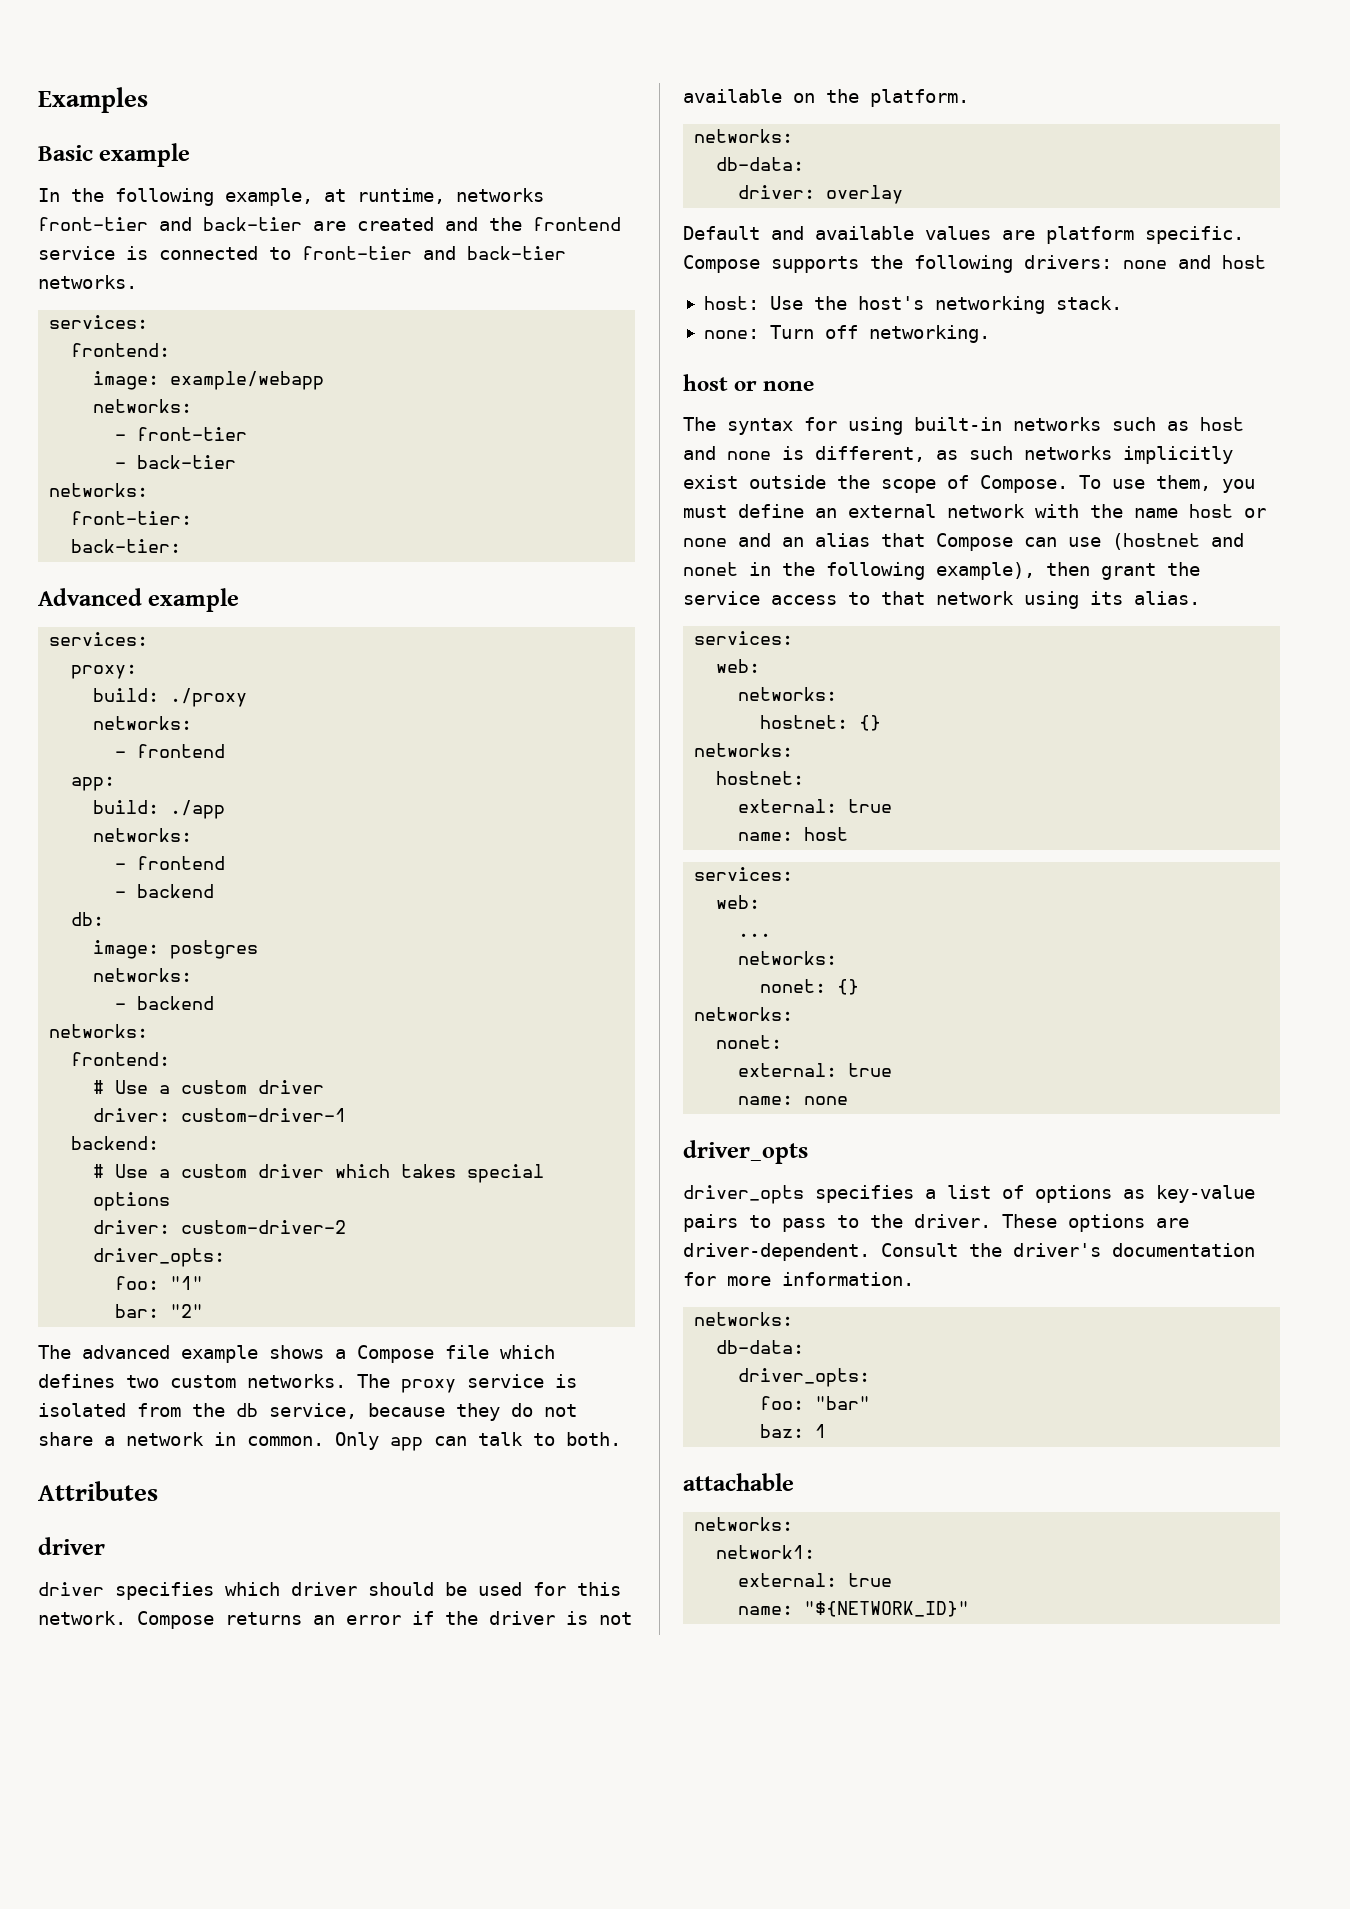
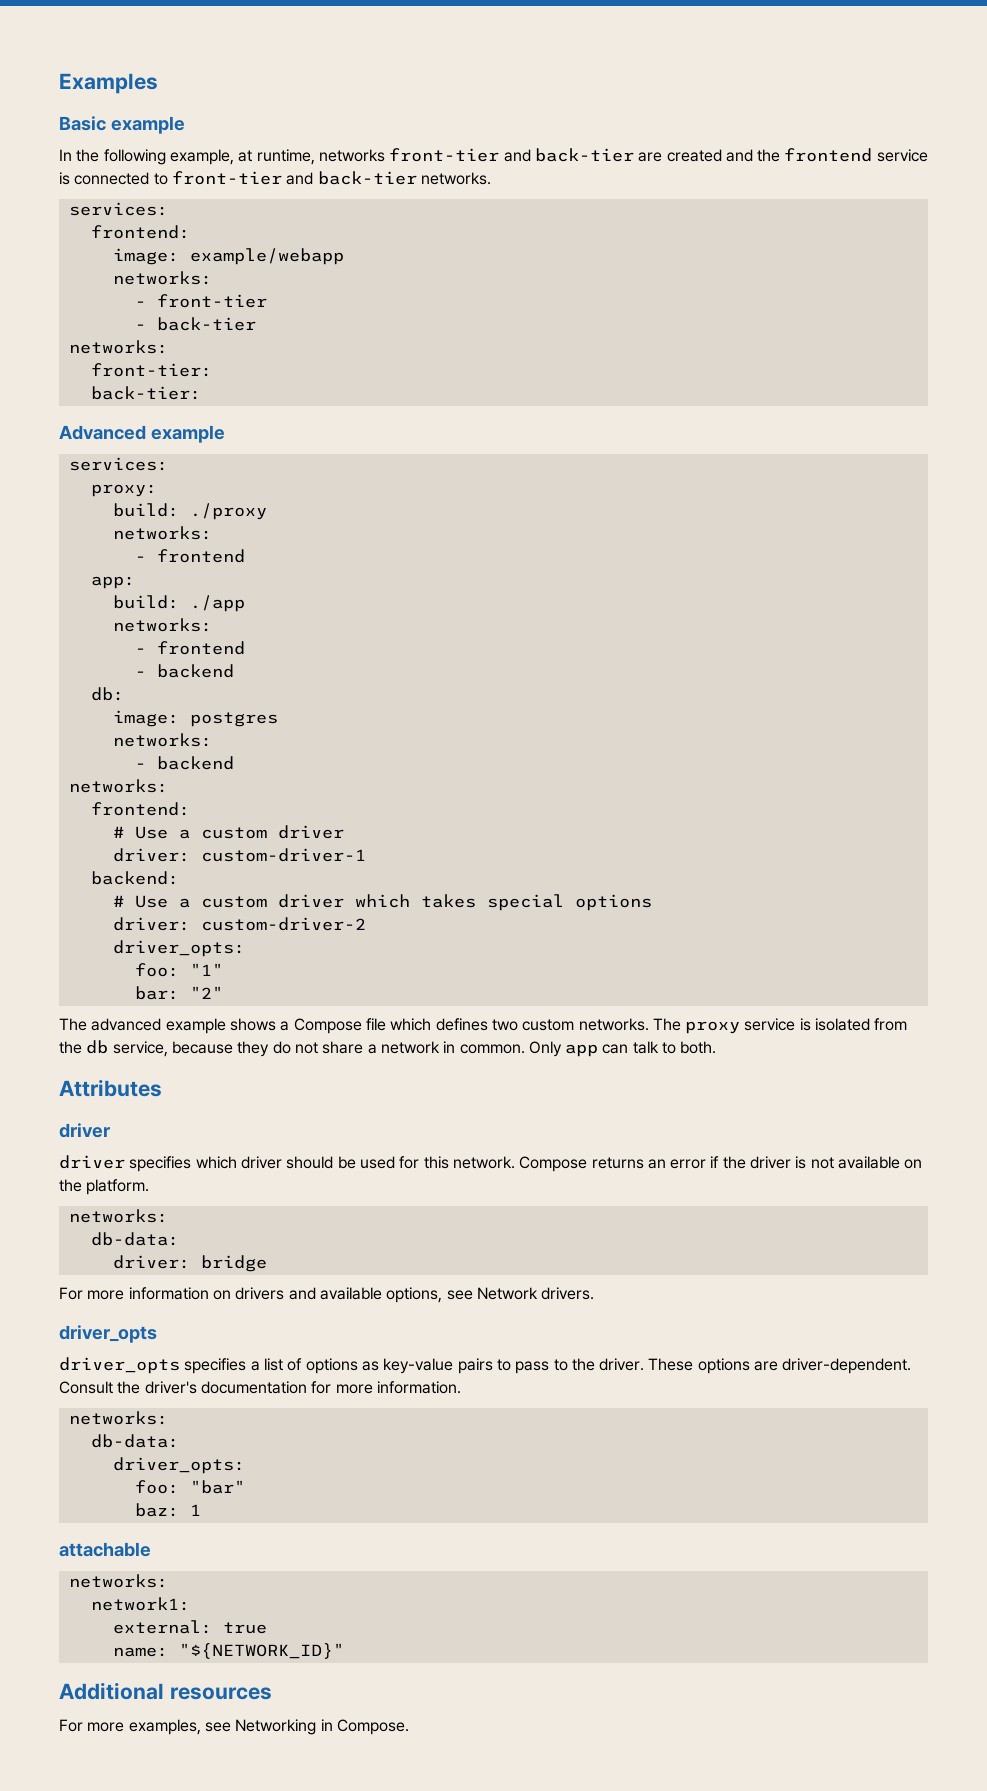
- driver: overlay
- Default and available values are platform specific. Compose supports the following drivers: none and host
- host: Use the host's networking stack.
- none: Turn off networking.
- host or none
- The syntax for using built-in networks such as host and none is different, as such networks implicitly exist outside the scope of Compose. To use them, you must define an external network with the name host or none and an alias that Compose can use (hostnet and nonet in the following example), then grant the service access to that network using its alias.
- services:
- web:
- networks:
- hostnet: {}
- networks:
- hostnet:
- external: true
- name: host
- services:
- web:
- ...
- networks:
- nonet: {}
- networks:
- nonet:
- external: true
- name: none
+ driver: bridge
+ For more information on drivers and available options, see Network drivers.
+ Additional resources
+ For more examples, see Networking in Compose.

